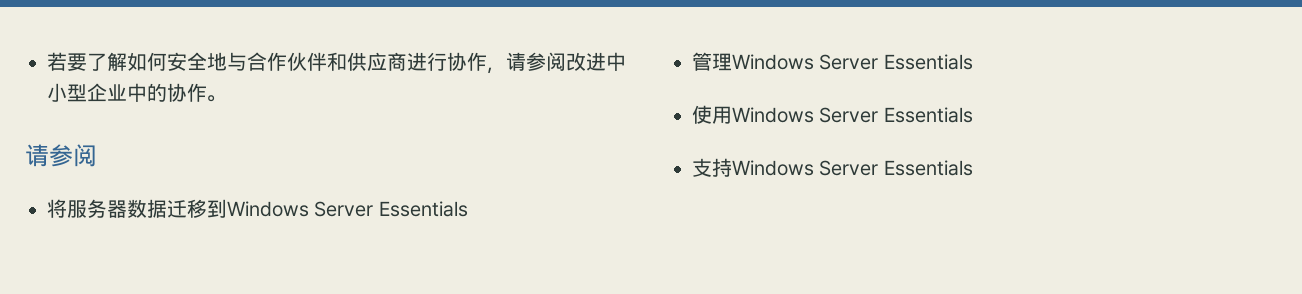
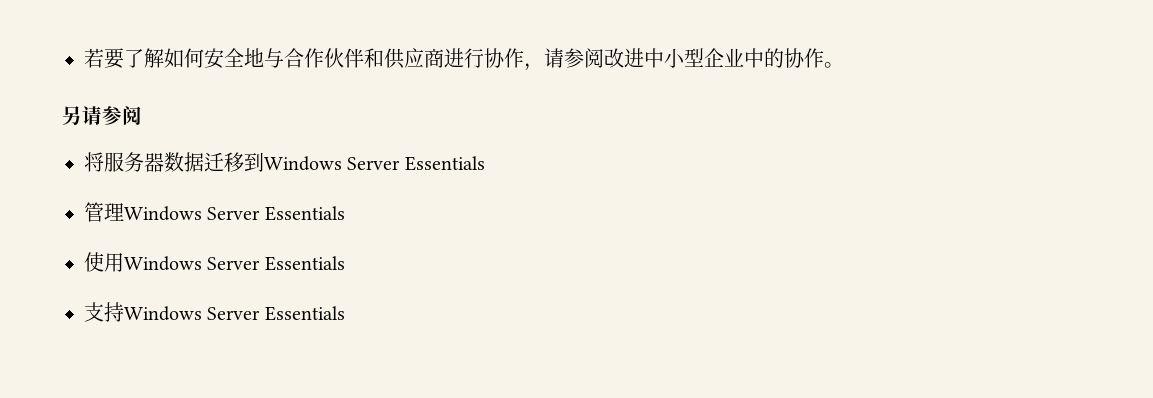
  若要了解如何安全地与合作伙伴和供应商进行协作，请参阅改进中小型企业中的协作。
- 请参阅
+ 另请参阅

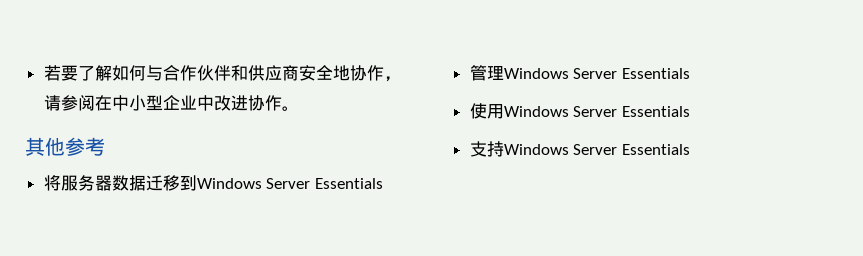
- 若要了解如何安全地与合作伙伴和供应商进行协作，请参阅改进中小型企业中的协作。
+ 若要了解如何与合作伙伴和供应商安全地协作，请参阅在中小型企业中改进协作。
- 另请参阅
+ 其他参考

